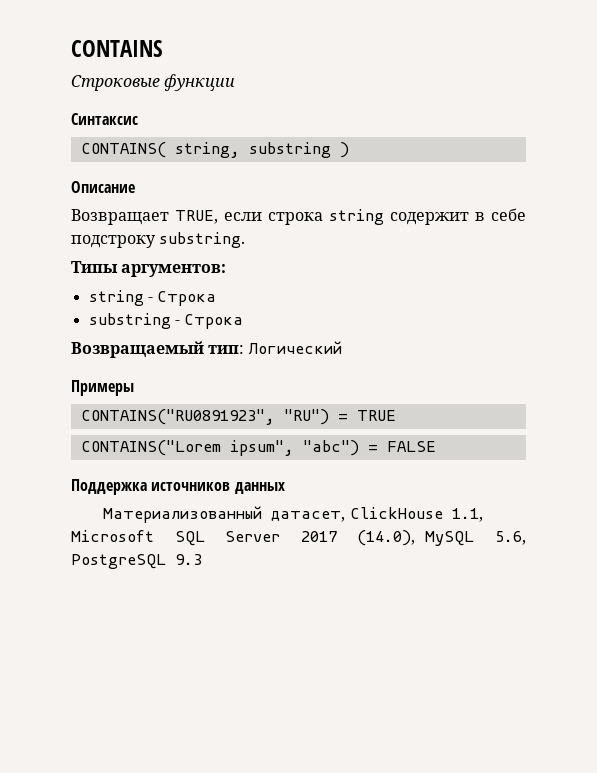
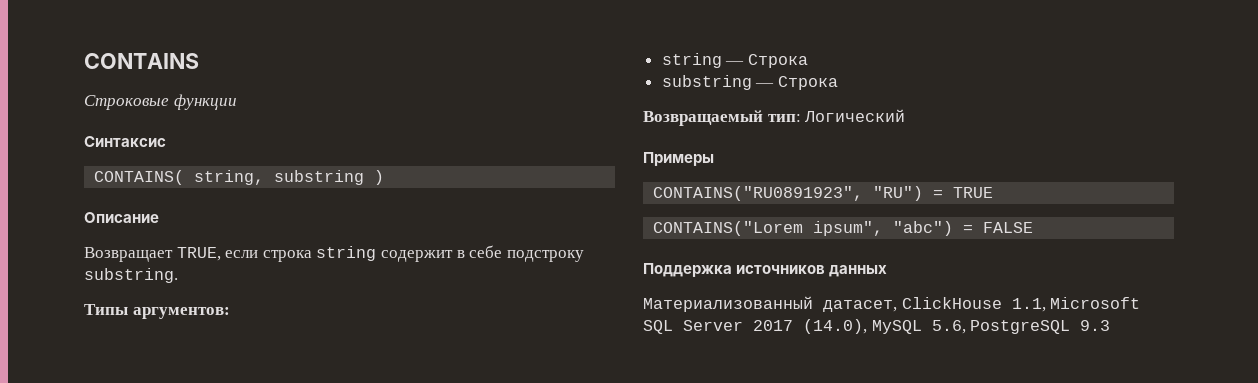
- string - Строка
+ string — Строка
- substring - Строка
+ substring — Строка

